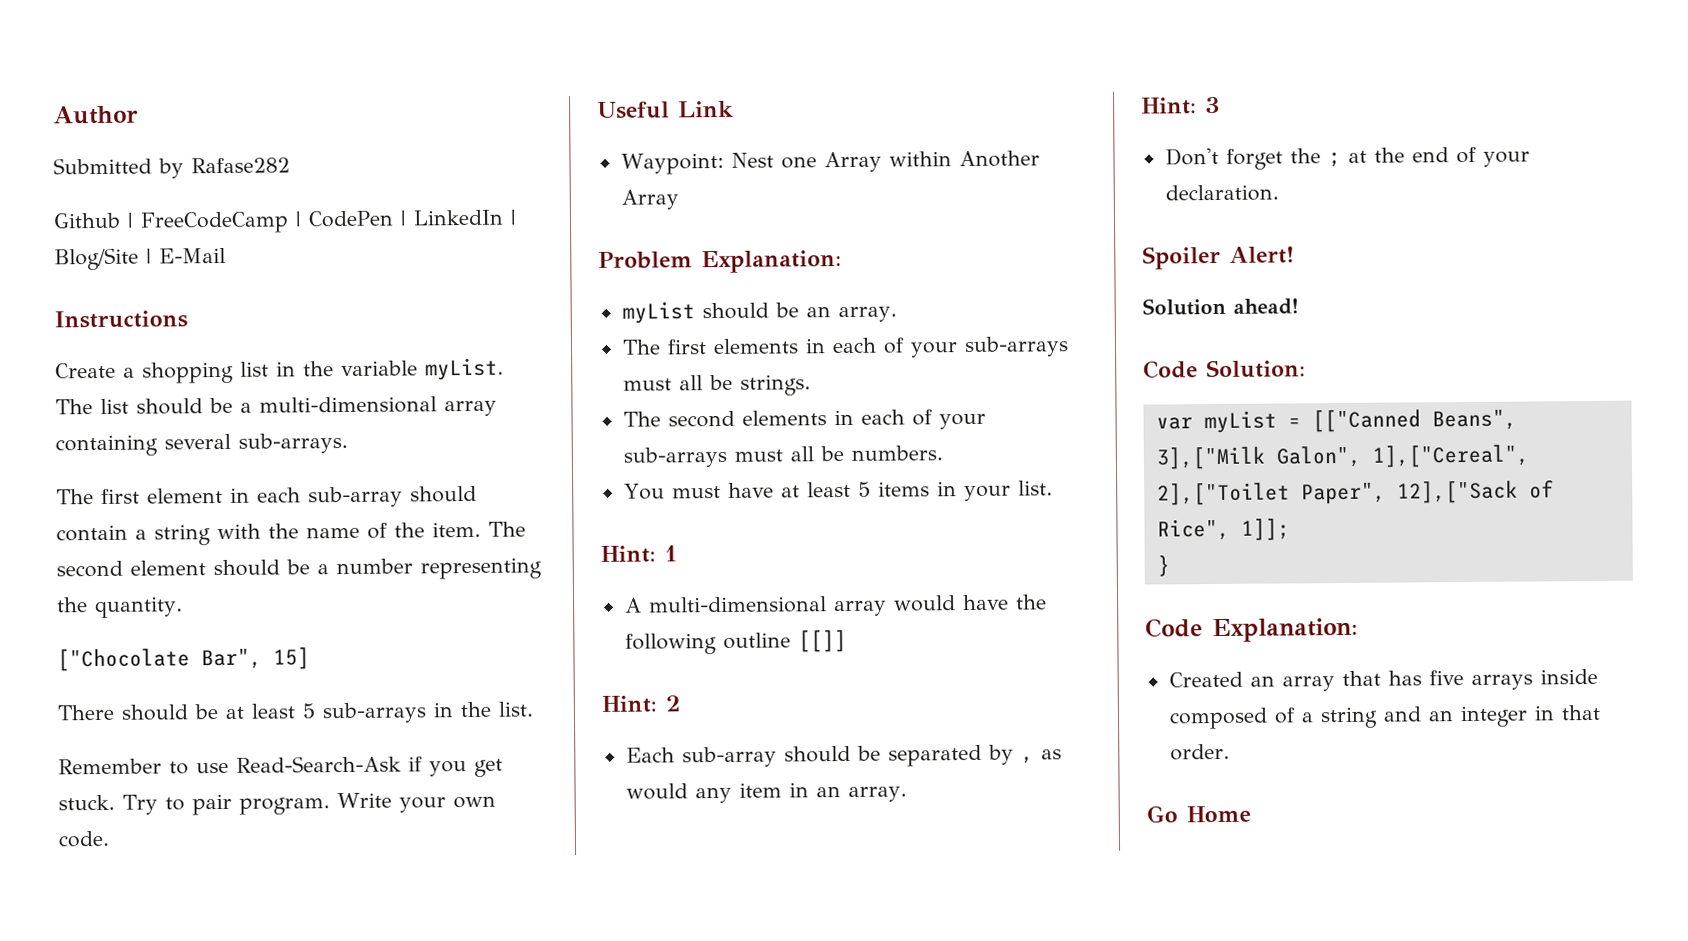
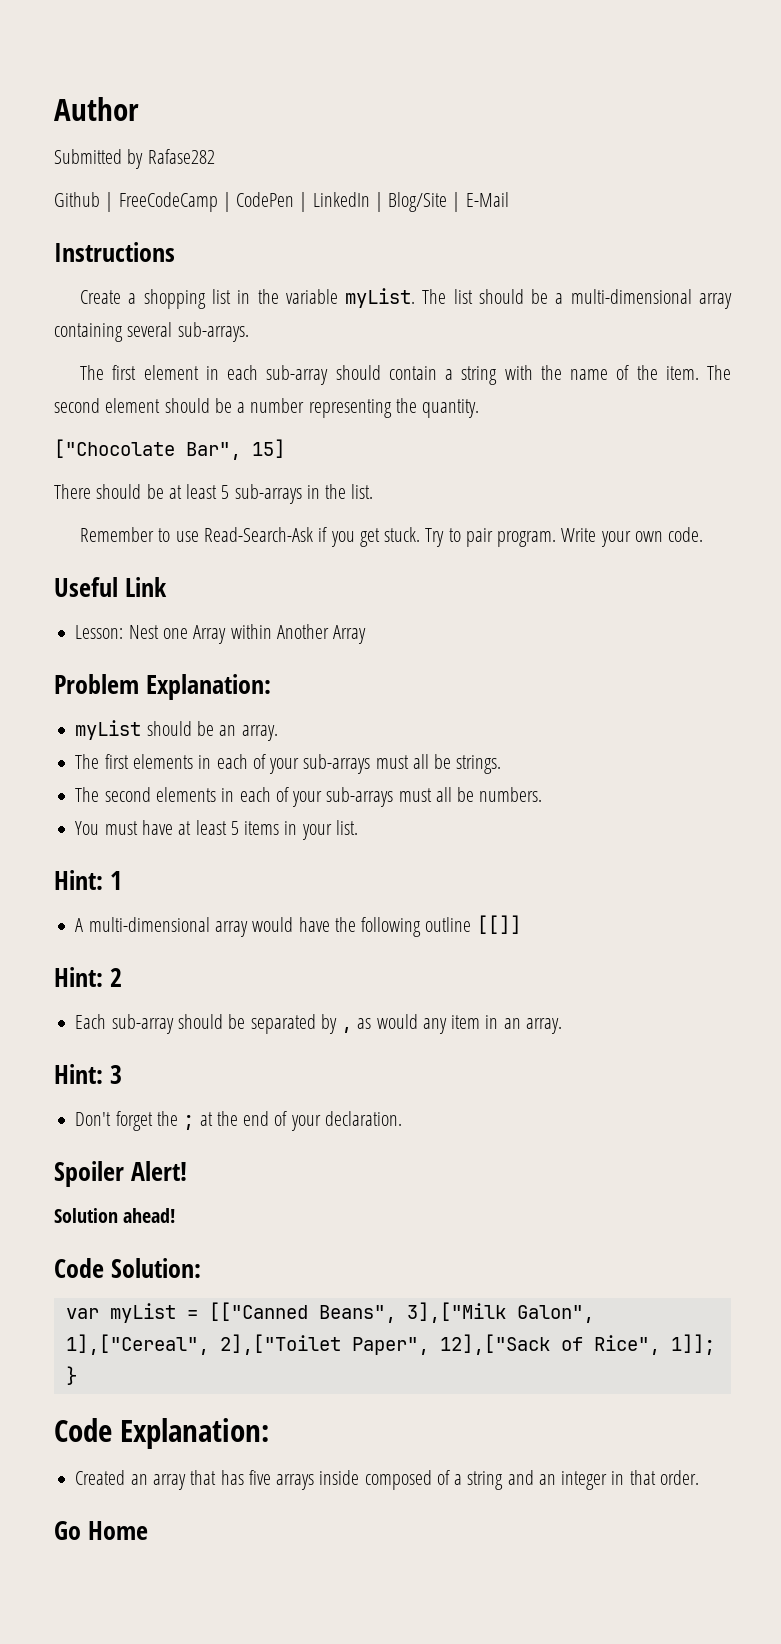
- Waypoint: Nest one Array within Another Array
+ Lesson: Nest one Array within Another Array

